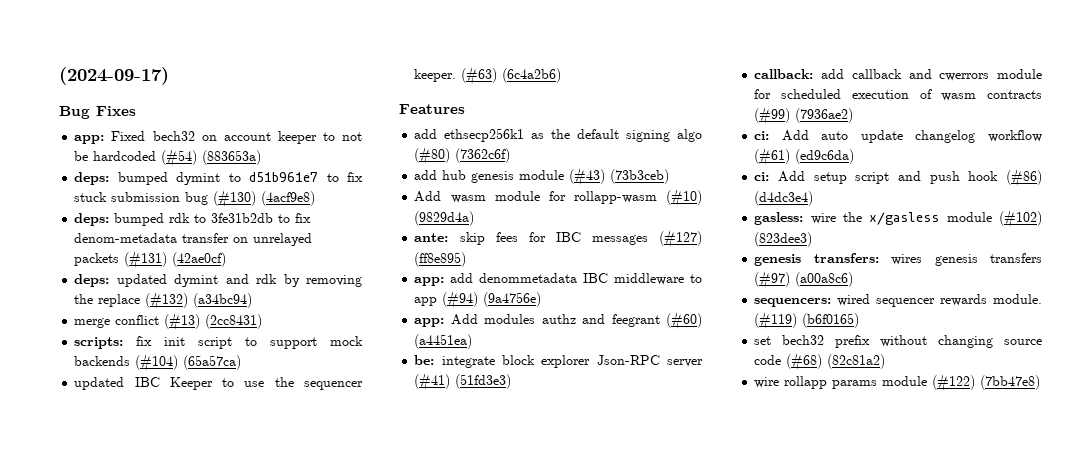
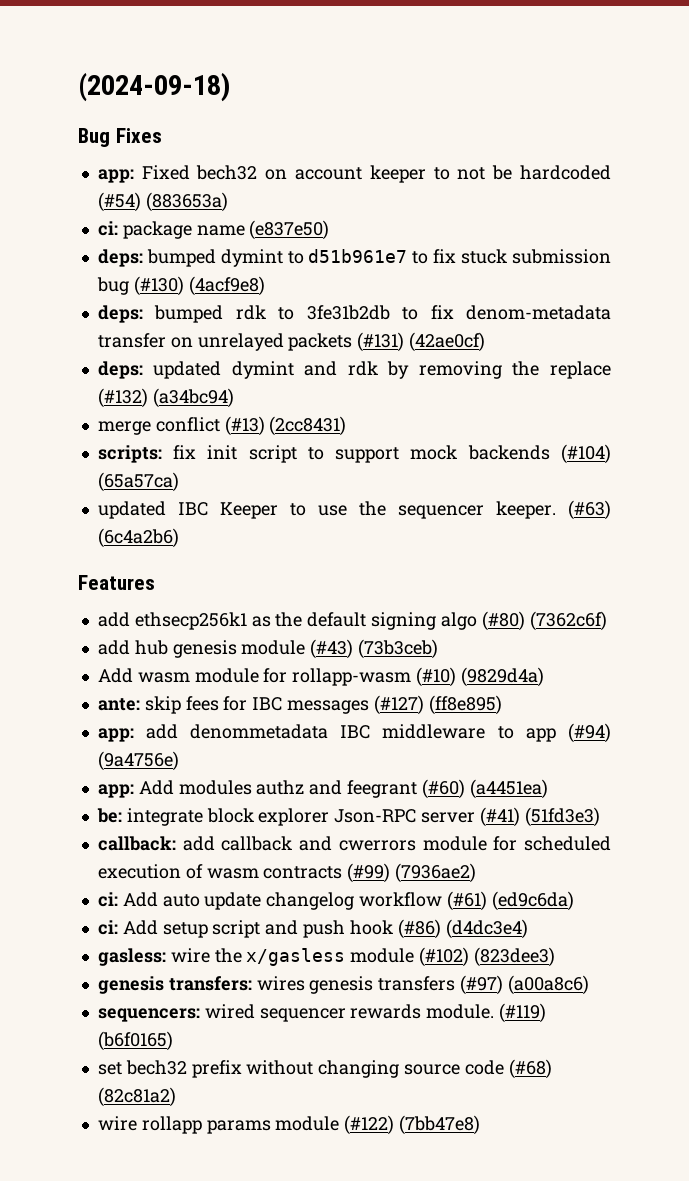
- (2024-09-17)
+ (2024-09-18)
+ ci: package name (e837e50)

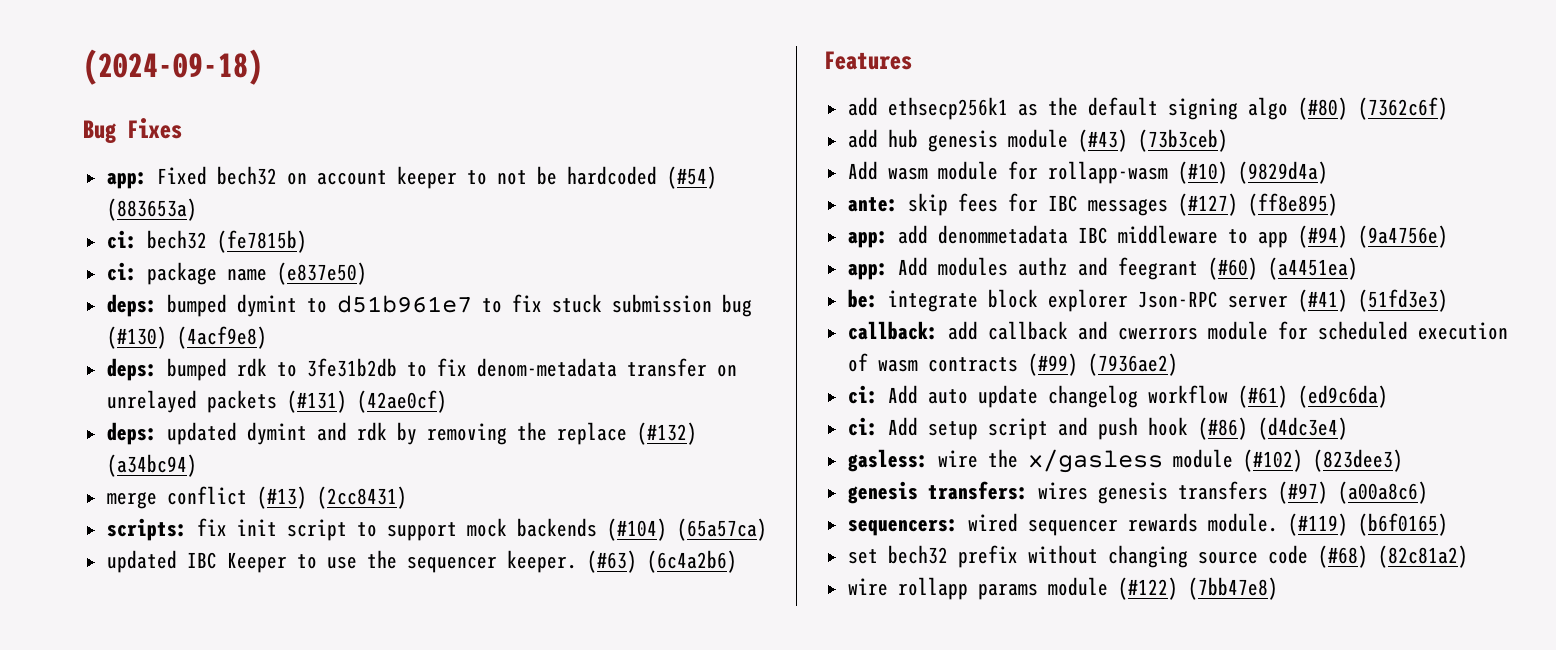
+ ci: bech32 (fe7815b)

